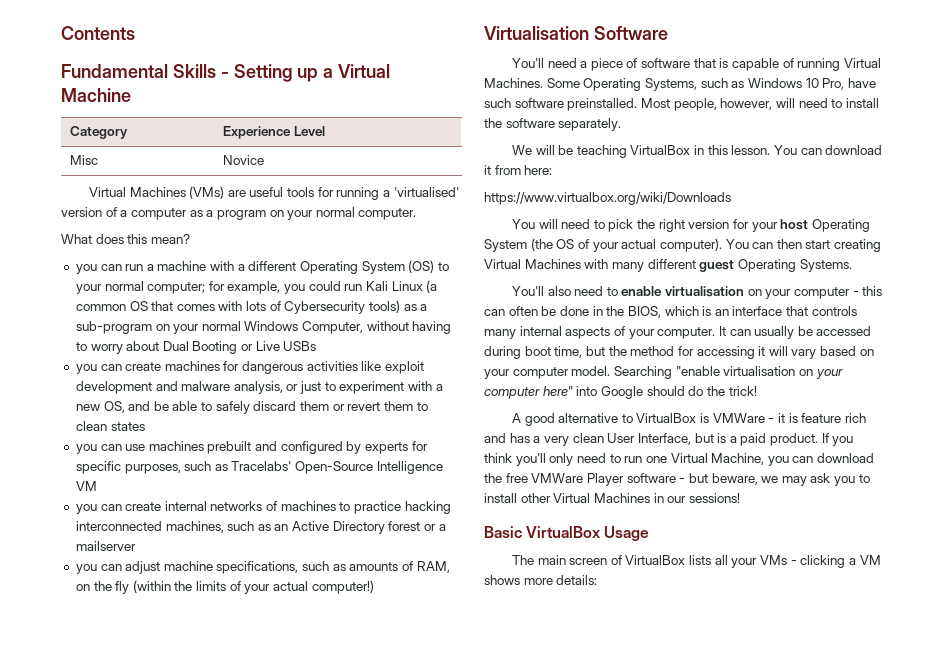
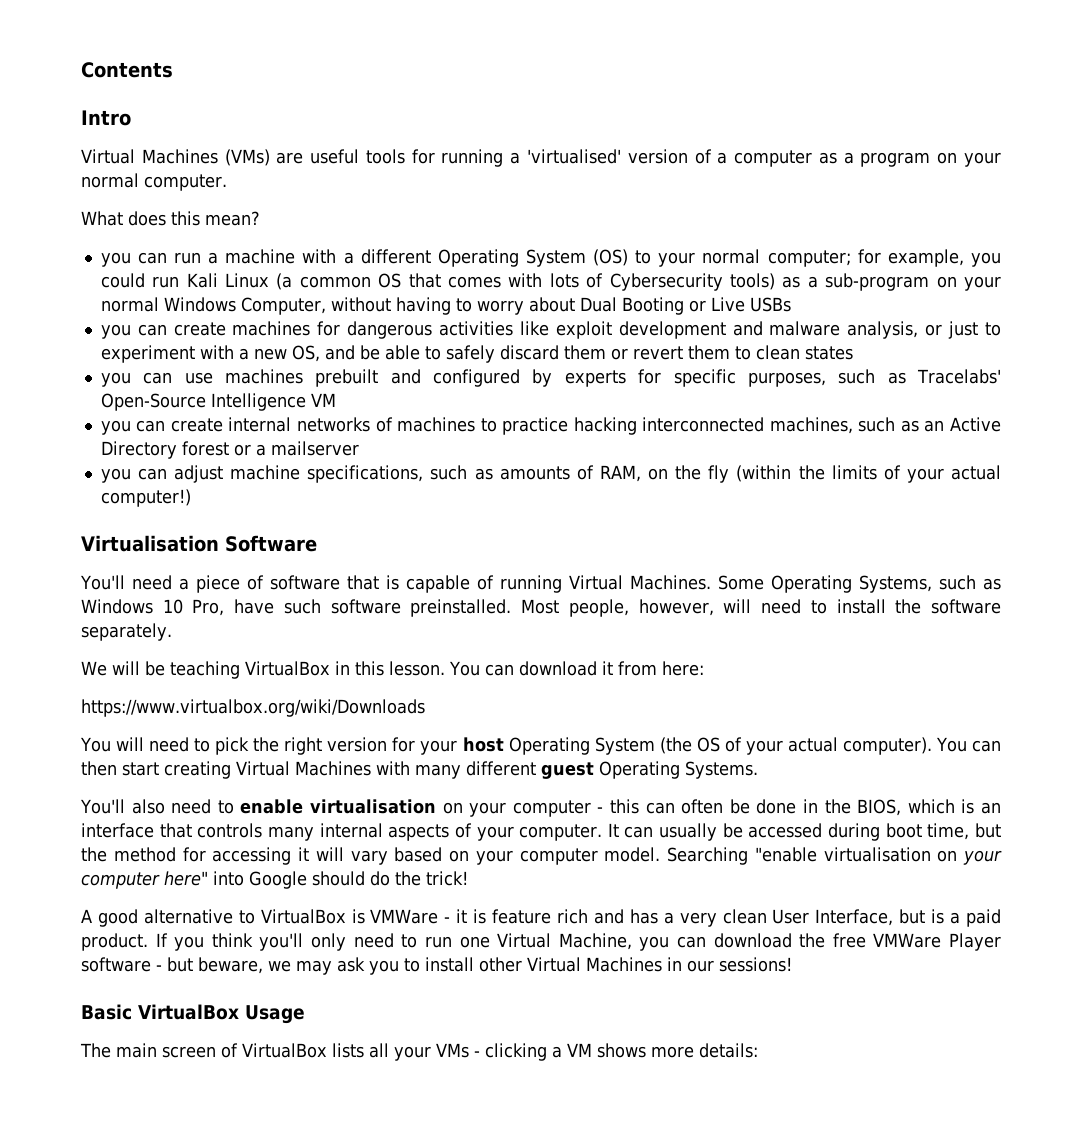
- Fundamental Skills - Setting up a Virtual Machine
- Category | Experience Level
- Misc | Novice
+ Intro

